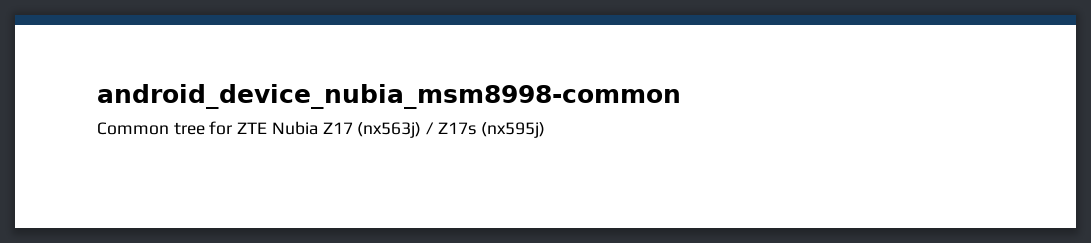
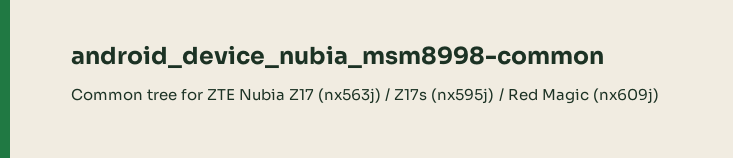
- Common tree for ZTE Nubia Z17 (nx563j) / Z17s (nx595j)
+ Common tree for ZTE Nubia Z17 (nx563j) / Z17s (nx595j) / Red Magic (nx609j)

